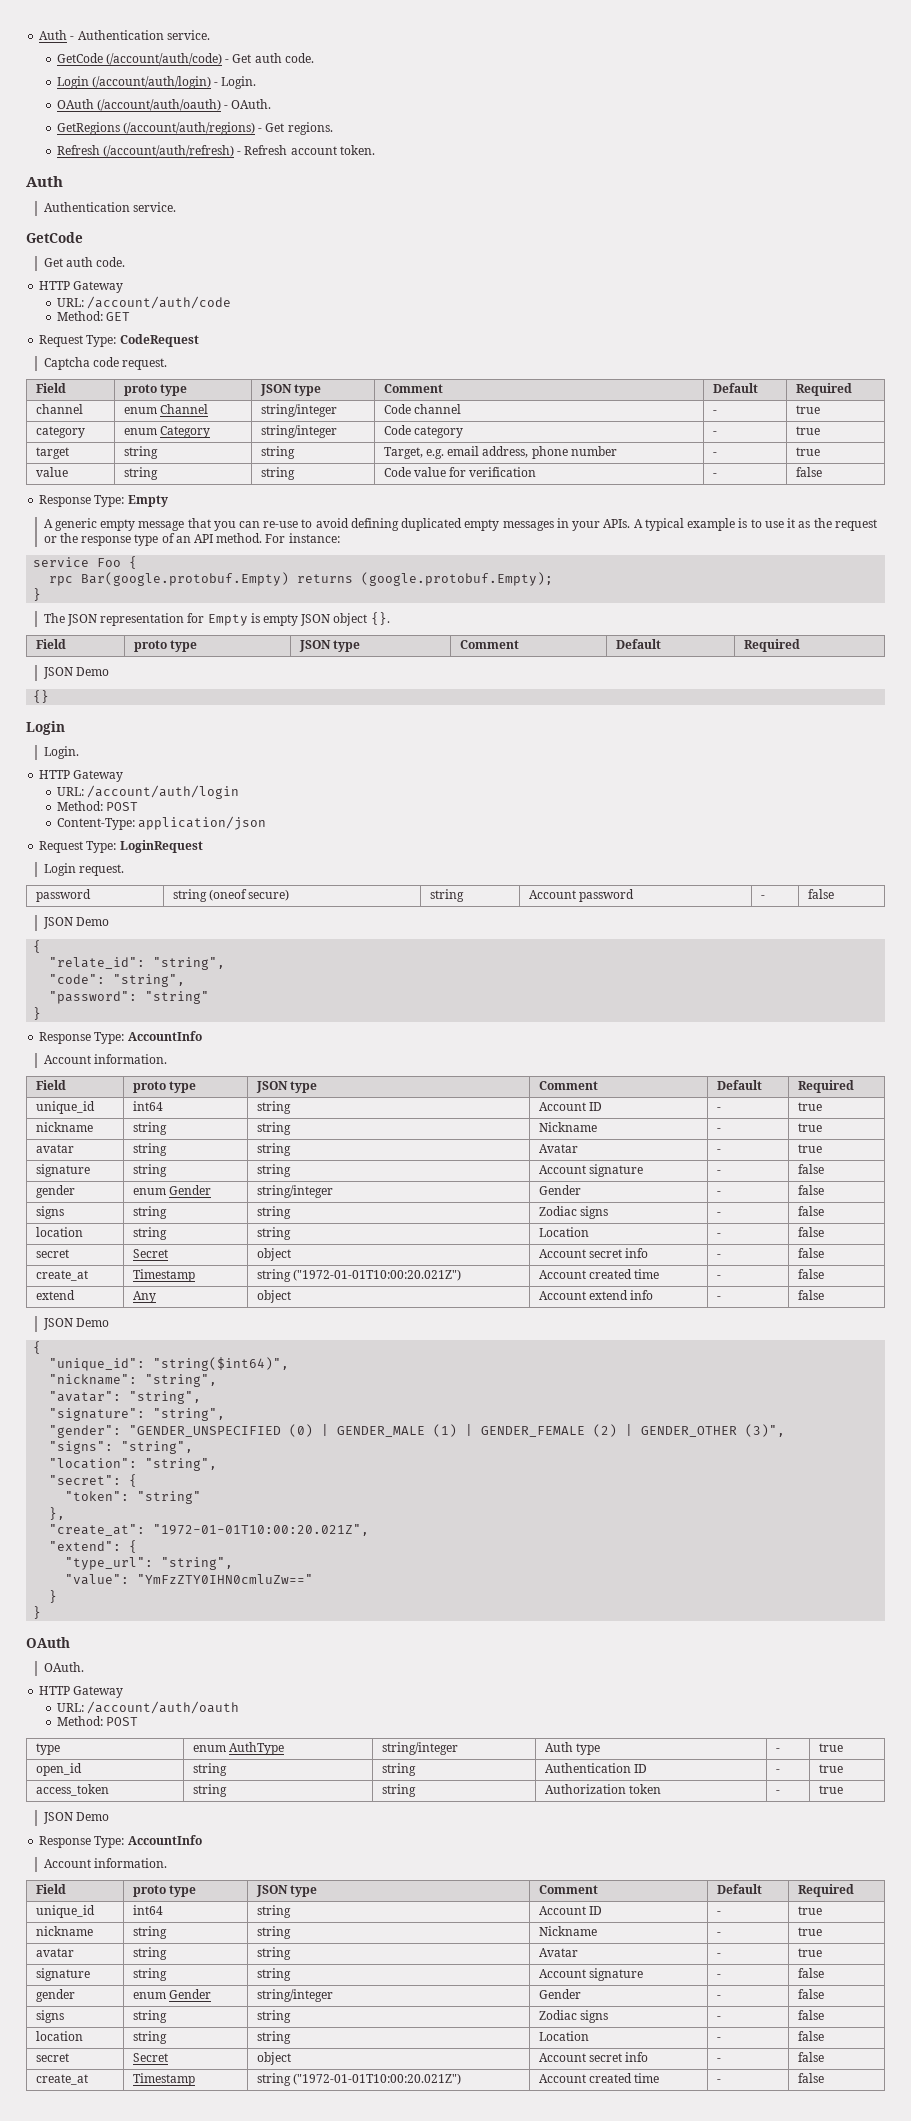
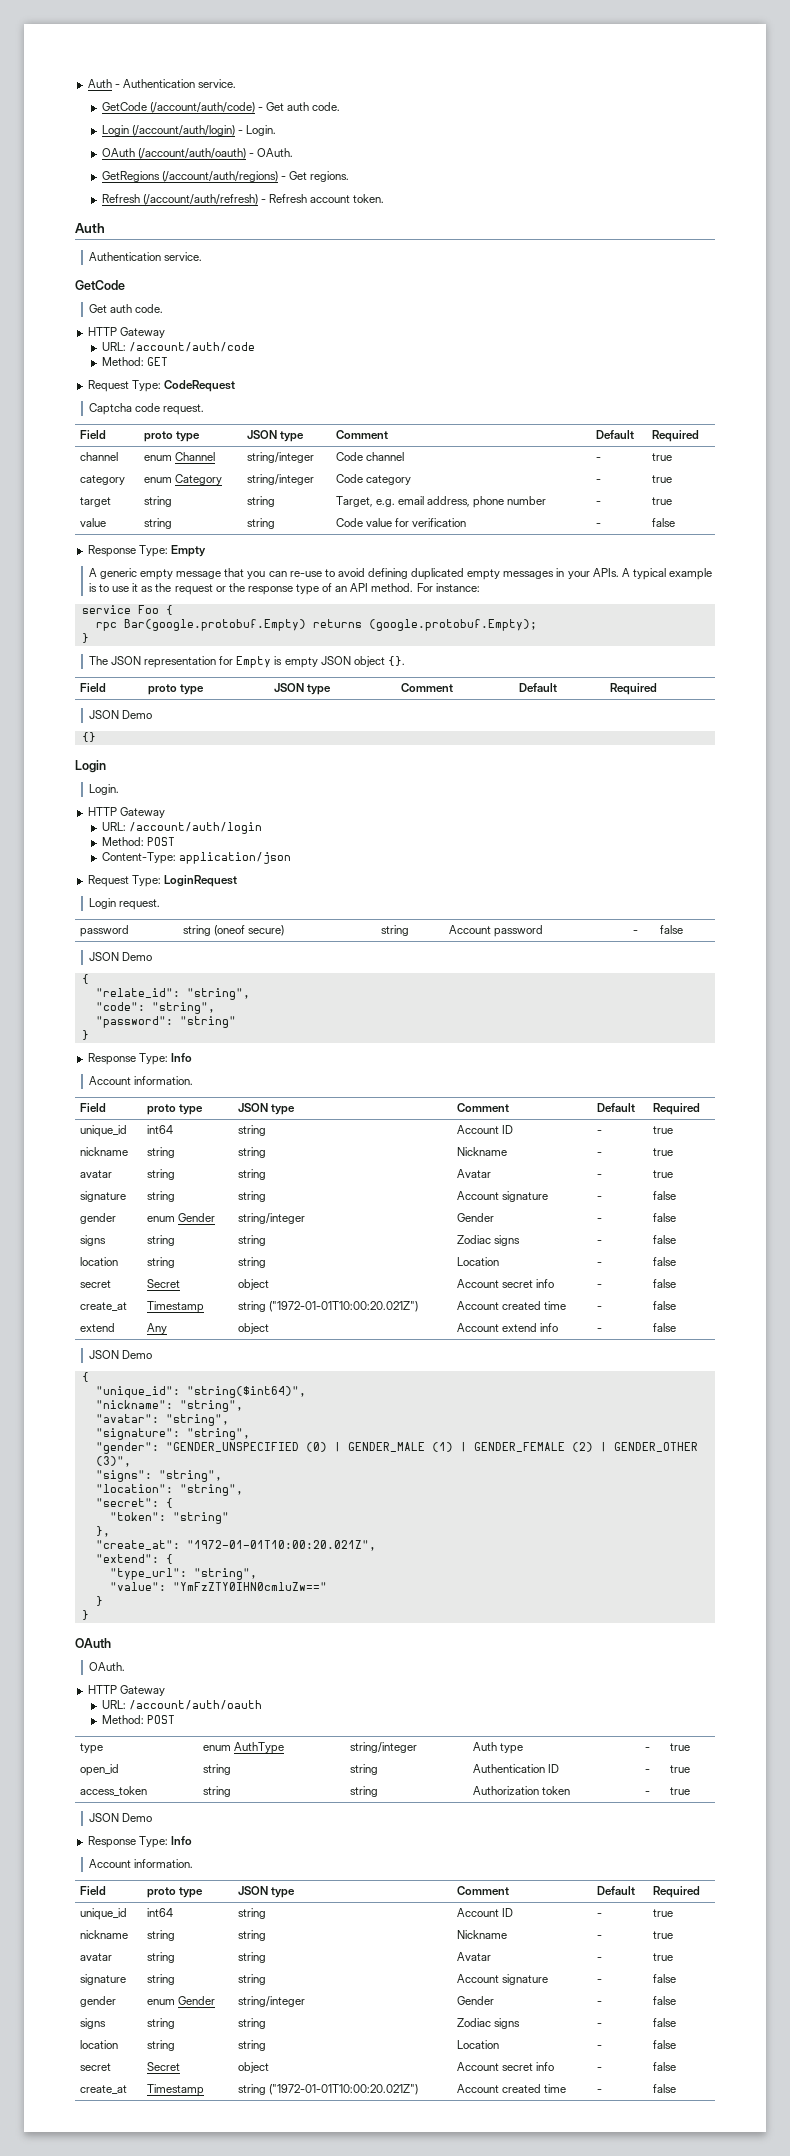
  "password": "string"
  }
- Response Type: AccountInfo
+ Response Type: Info
  access_token | string | string | Authorization token | - | true
  JSON Demo
- Response Type: AccountInfo
+ Response Type: Info

